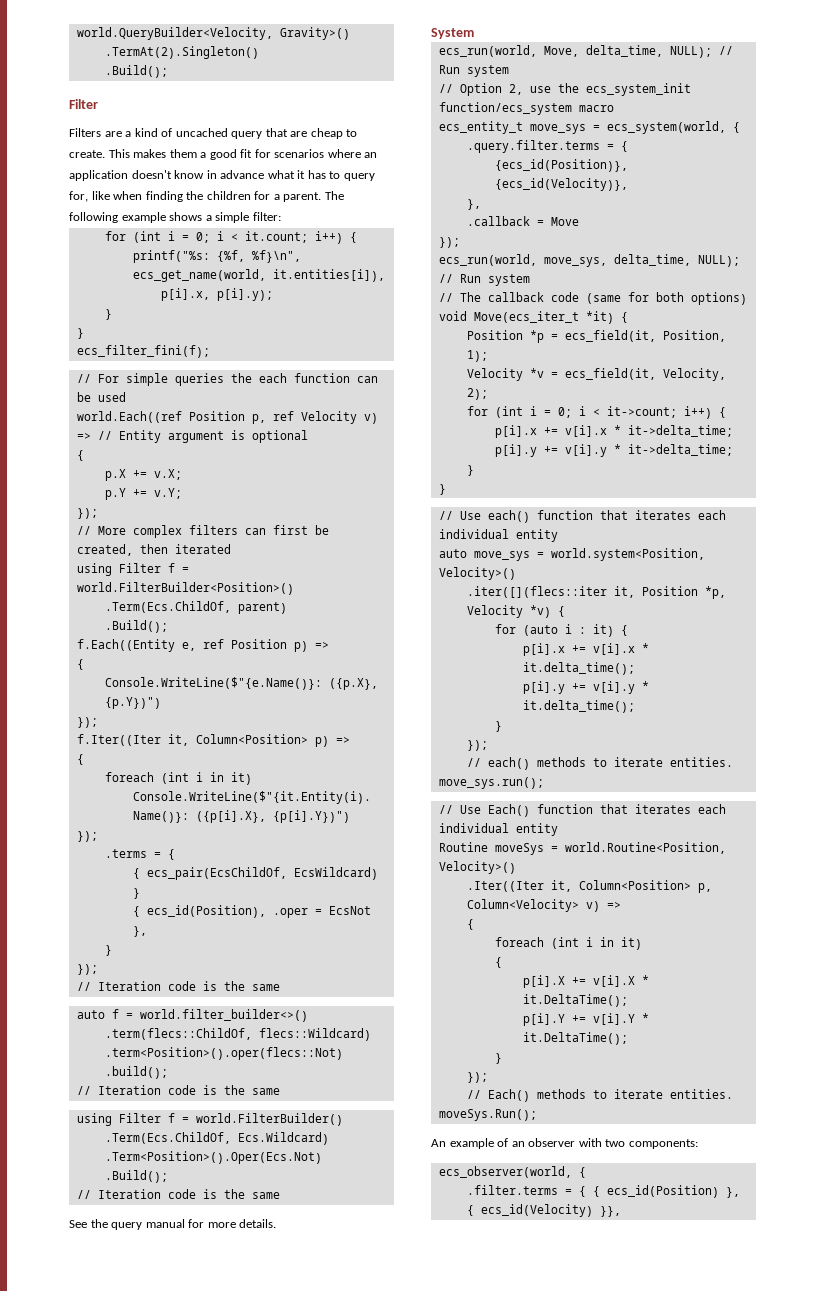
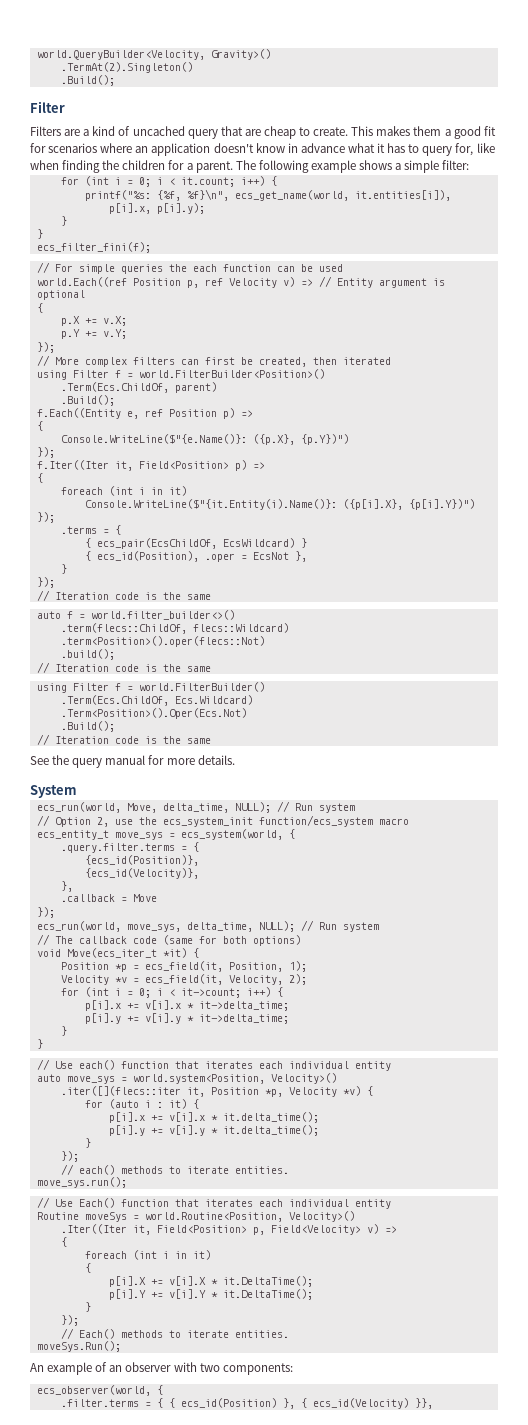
- f.Iter((Iter it, Column<Position> p) =>
+ f.Iter((Iter it, Field<Position> p) =>
- .Iter((Iter it, Column<Position> p, Column<Velocity> v) =>
+ .Iter((Iter it, Field<Position> p, Field<Velocity> v) =>

